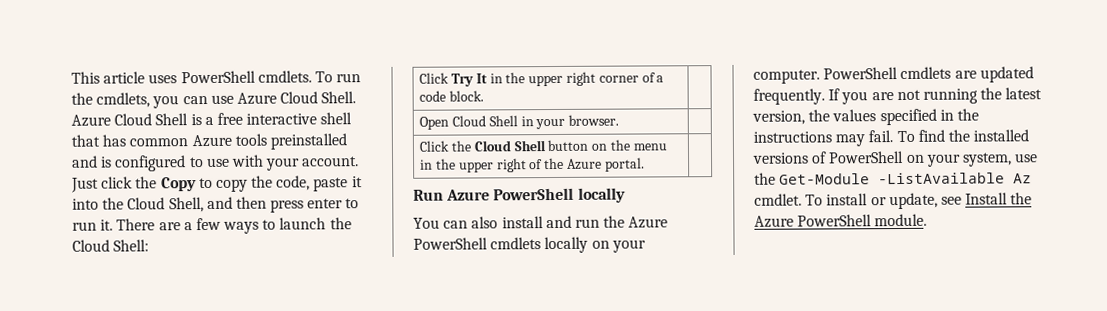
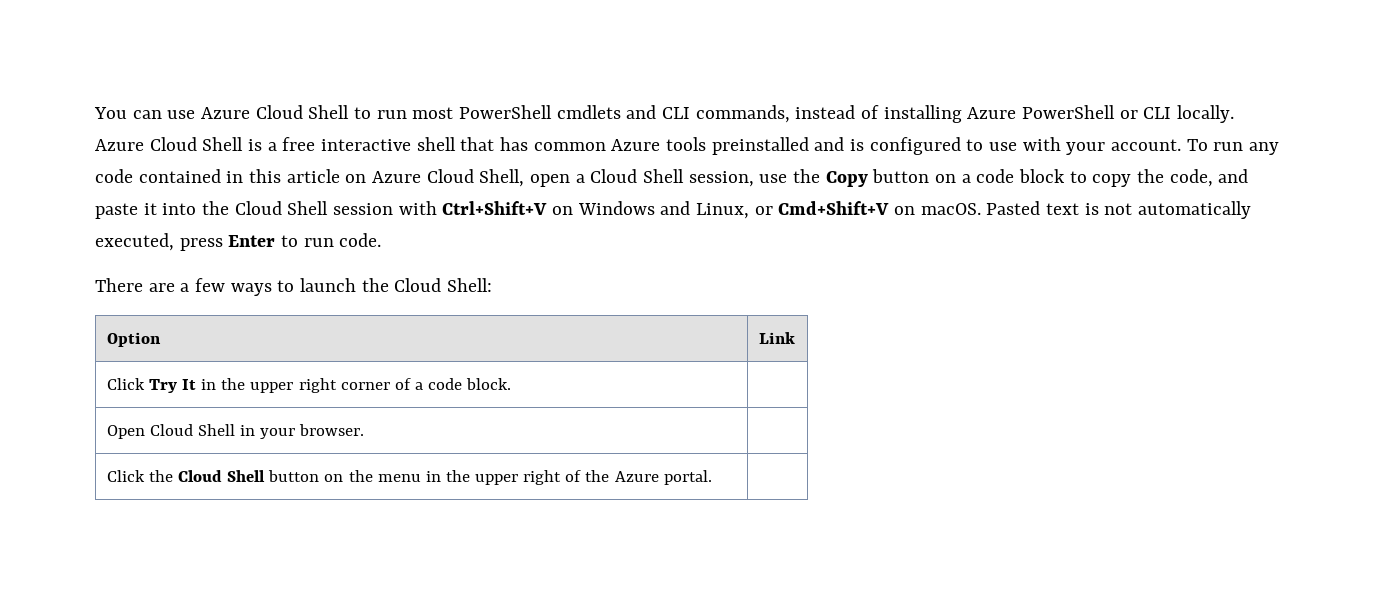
- This article uses PowerShell cmdlets. To run the cmdlets, you can use Azure Cloud Shell.
+ You can use Azure Cloud Shell to run most PowerShell cmdlets and CLI commands, instead of installing Azure PowerShell or CLI locally.
- Just click the Copy to copy the code, paste it into the Cloud Shell, and then press enter to run it. There are a few ways to launch the Cloud Shell:
+ To run any code contained in this article on Azure Cloud Shell, open a Cloud Shell session, use the Copy button on a code block to copy the code, and paste it into the Cloud Shell session with Ctrl+Shift+V on Windows and Linux, or Cmd+Shift+V on macOS. Pasted text is not automatically executed, press Enter to run code.
+ There are a few ways to launch the Cloud Shell:
+ Option | Link
- Run Azure PowerShell locally
- You can also install and run the Azure PowerShell cmdlets locally on your computer. PowerShell cmdlets are updated frequently. If you are not running the latest version, the values specified in the instructions may fail. To find the installed versions of PowerShell on your system, use the Get-Module -ListAvailable Az cmdlet. To install or update, see Install the Azure PowerShell module.

